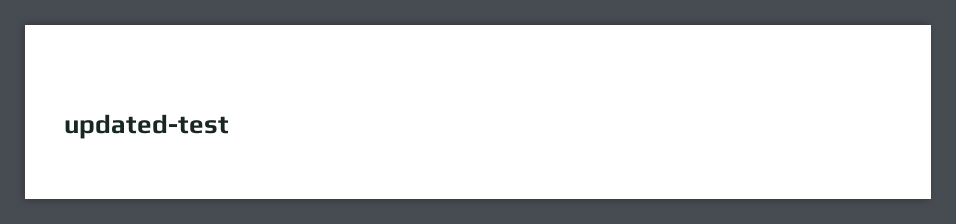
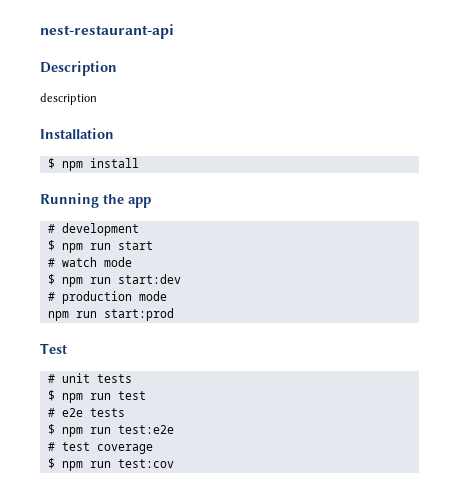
- updated-test
+ nest-restaurant-api
+ Description
+ description
+ Installation
+ $ npm install
+ Running the app
+ # development
+ $ npm run start
+ # watch mode
+ $ npm run start:dev
+ # production mode
+ npm run start:prod
+ Test
+ # unit tests
+ $ npm run test
+ # e2e tests
+ $ npm run test:e2e
+ # test coverage
+ $ npm run test:cov

